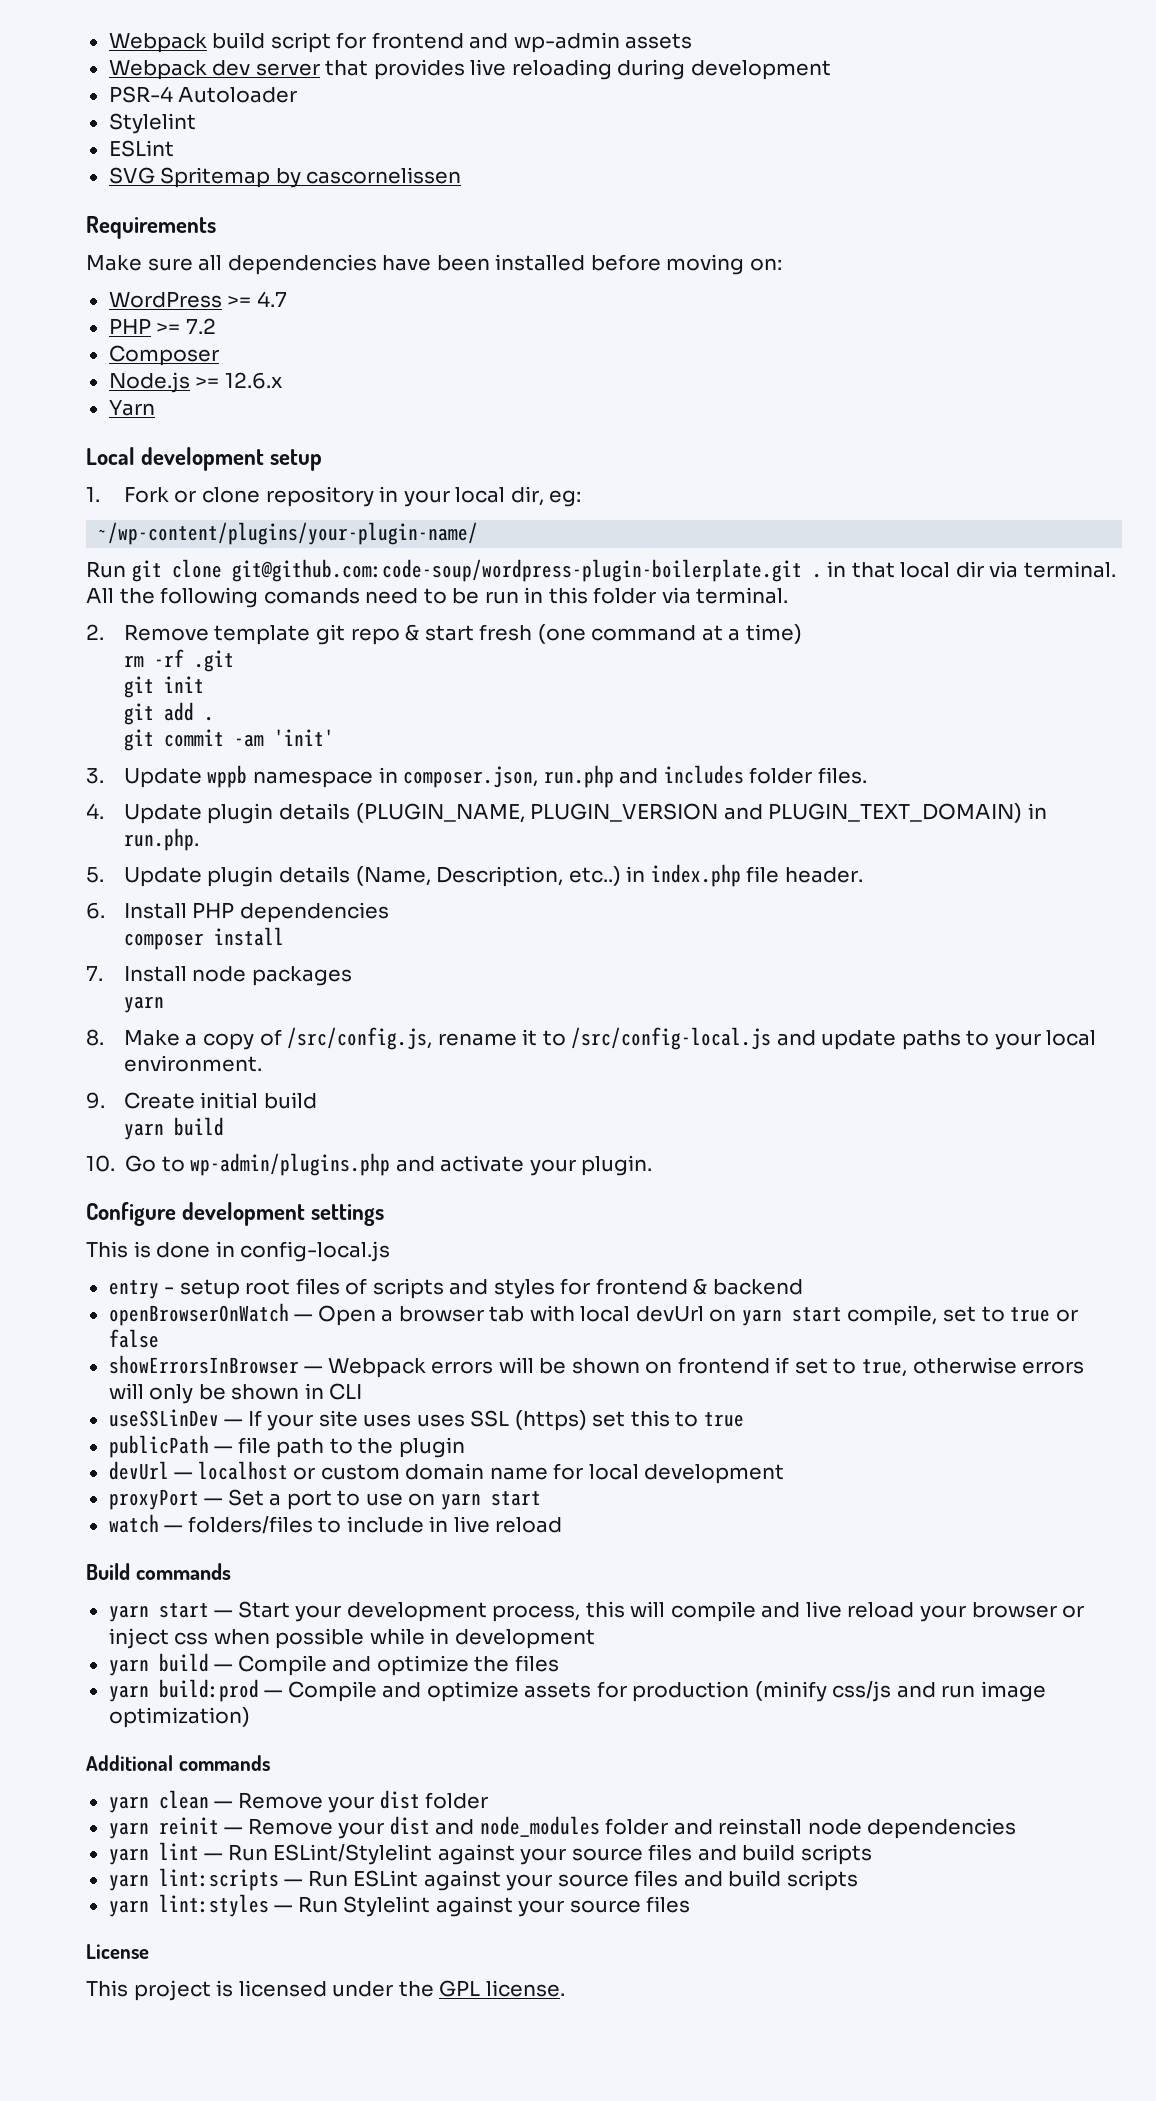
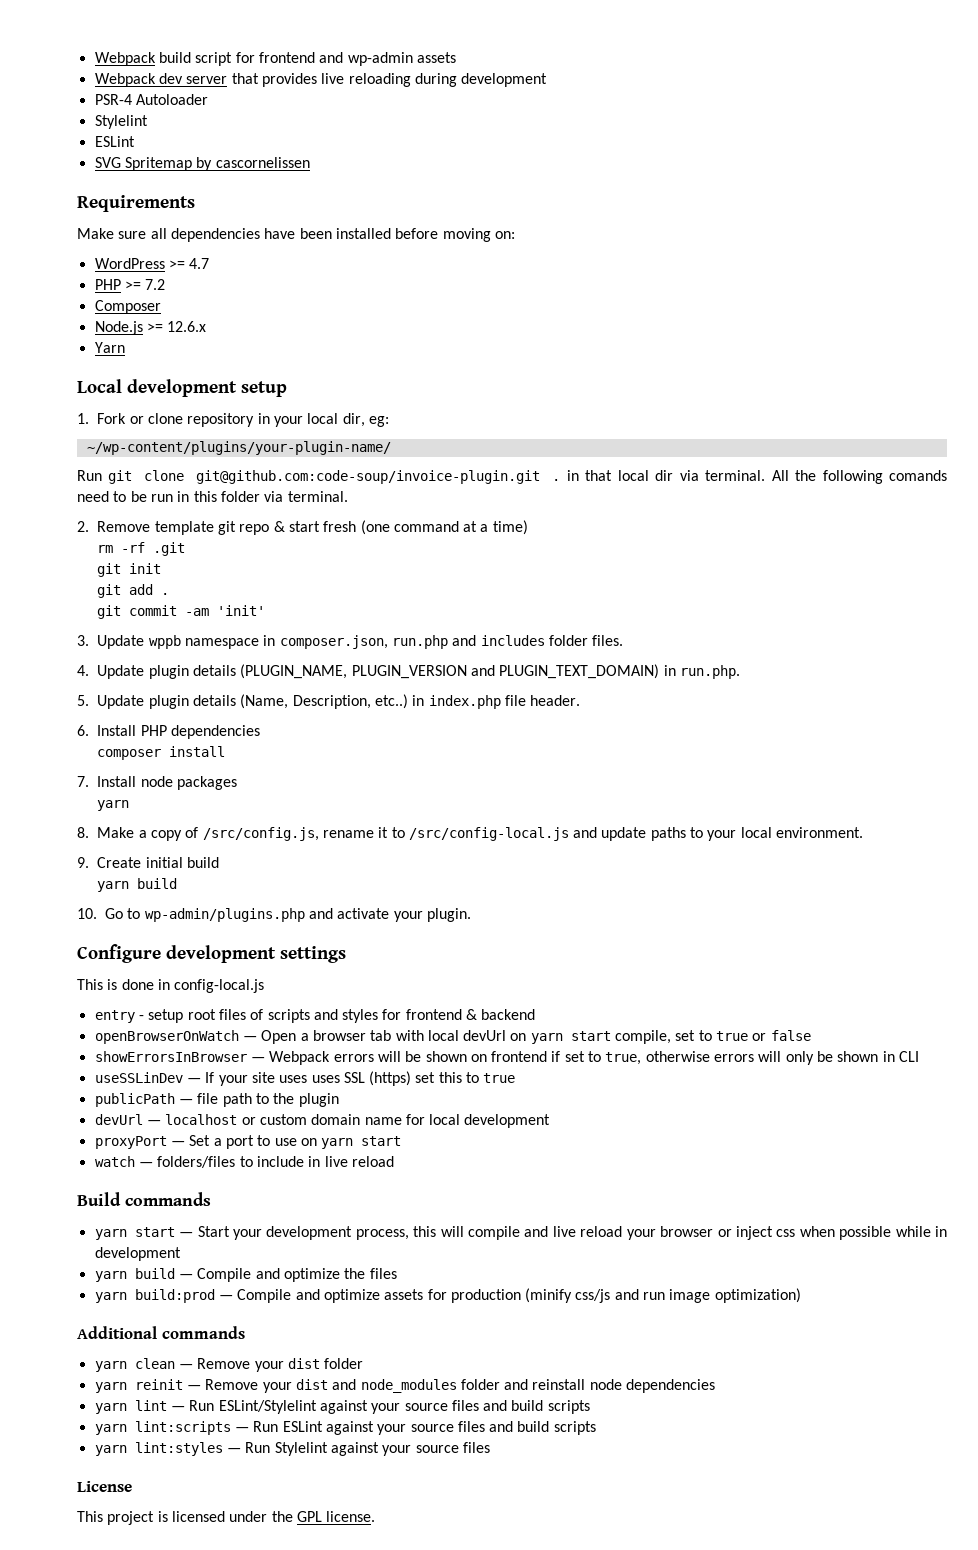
- Run git clone git@github.com:code-soup/wordpress-plugin-boilerplate.git . in that local dir via terminal.
+ Run git clone git@github.com:code-soup/invoice-plugin.git . in that local dir via terminal.

